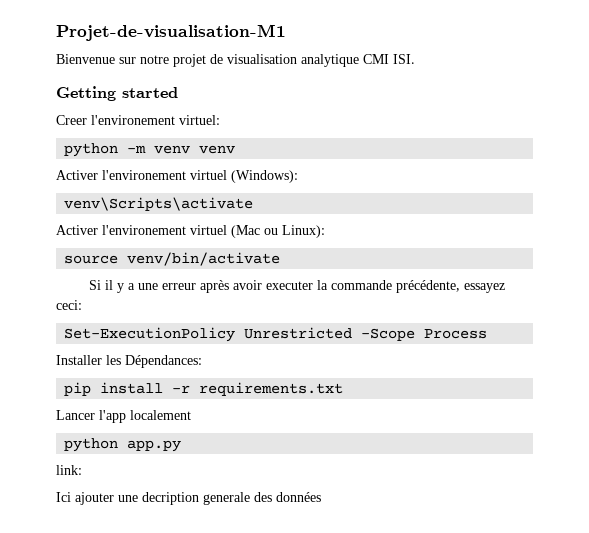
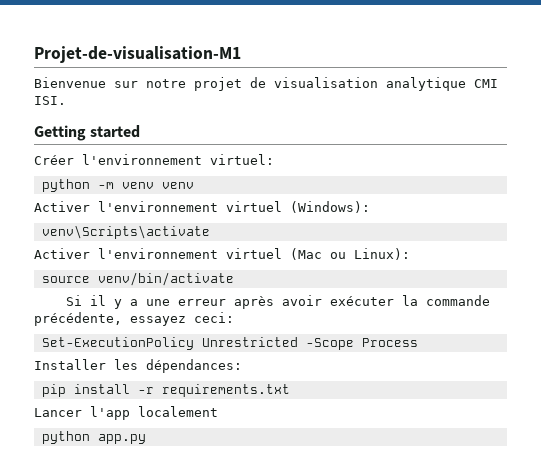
- Creer l'environement virtuel:
+ Créer l'environnement virtuel:
- Activer l'environement virtuel (Windows):
+ Activer l'environnement virtuel (Windows):
- Activer l'environement virtuel (Mac ou Linux):
+ Activer l'environnement virtuel (Mac ou Linux):
- Si il y a une erreur après avoir executer la commande précédente, essayez ceci:
+ Si il y a une erreur après avoir exécuter la commande précédente, essayez ceci:
- Installer les Dépendances:
+ Installer les dépendances:
- link:
- Ici ajouter une decription generale des données

